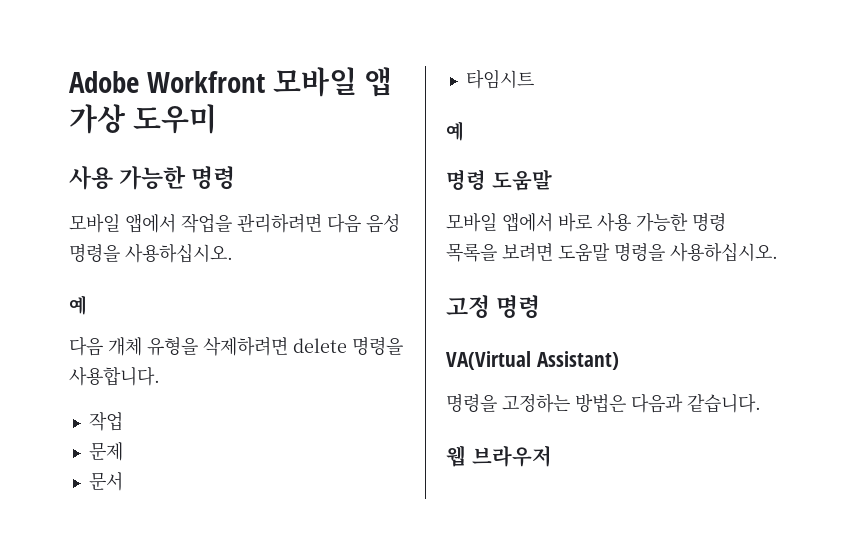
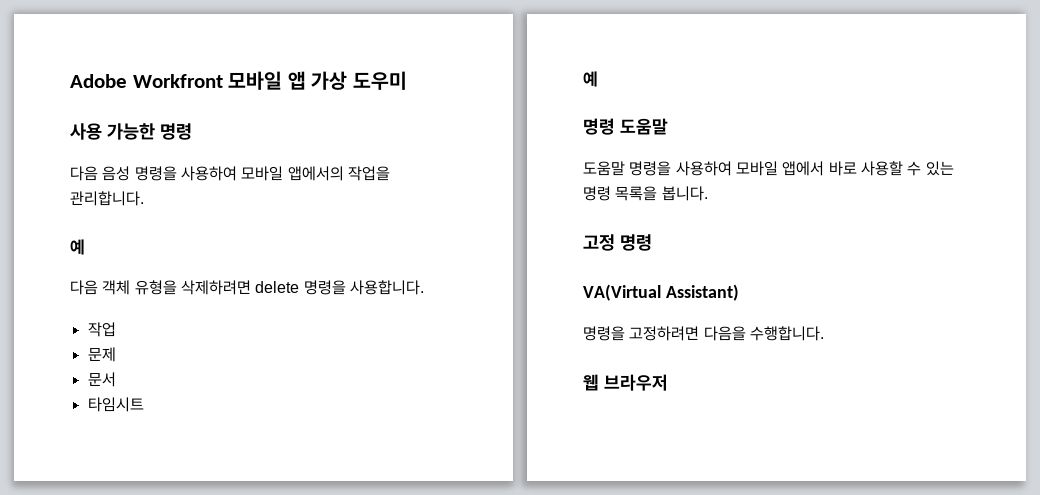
- 모바일 앱에서 작업을 관리하려면 다음 음성 명령을 사용하십시오.
+ 다음 음성 명령을 사용하여 모바일 앱에서의 작업을 관리합니다.
- 다음 개체 유형을 삭제하려면 delete 명령을 사용합니다.
+ 다음 객체 유형을 삭제하려면 delete 명령을 사용합니다.
- 모바일 앱에서 바로 사용 가능한 명령 목록을 보려면 도움말 명령을 사용하십시오.
+ 도움말 명령을 사용하여 모바일 앱에서 바로 사용할 수 있는 명령 목록을 봅니다.
- 명령을 고정하는 방법은 다음과 같습니다.
+ 명령을 고정하려면 다음을 수행합니다.

